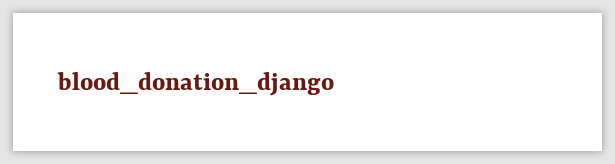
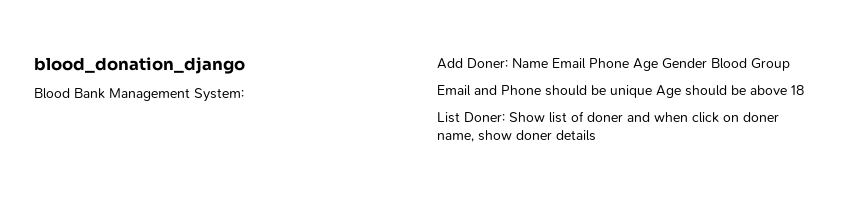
+ Blood Bank Management System:
+ Add Doner: Name Email Phone Age Gender Blood Group
+ Email and Phone should be unique Age should be above 18
+ List Doner: Show list of doner and when click on doner name, show doner details

